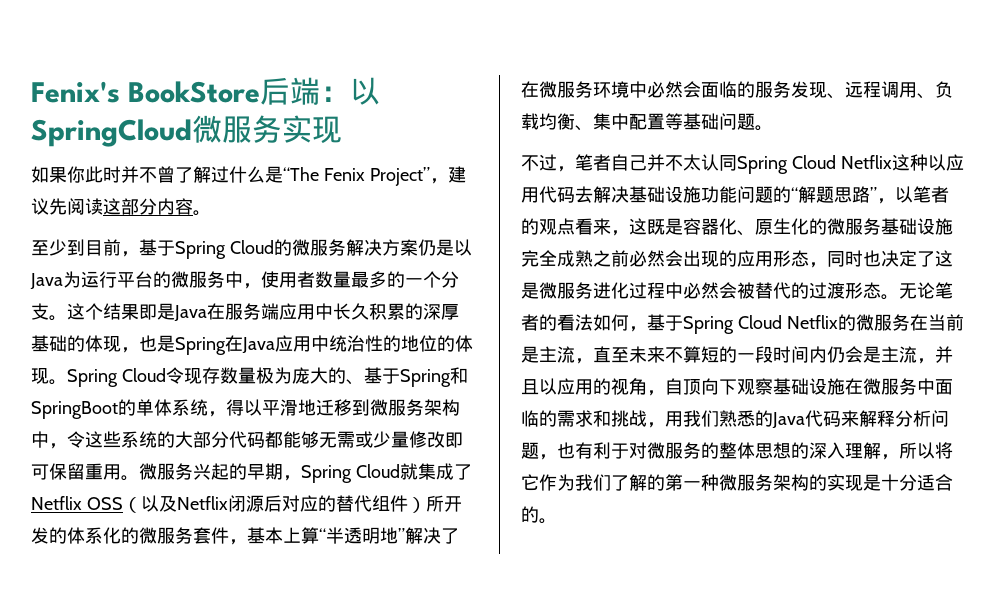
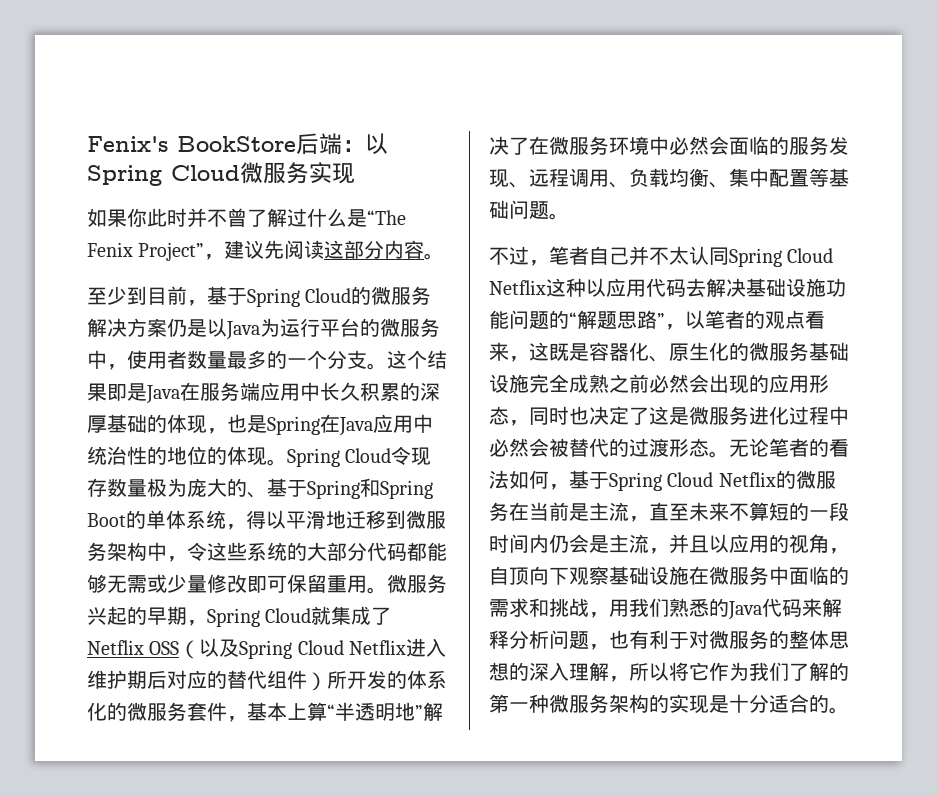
- Fenix's BookStore后端：以SpringCloud微服务实现
+ Fenix's BookStore后端：以Spring Cloud微服务实现
- Spring Cloud令现存数量极为庞大的、基于Spring和SpringBoot的单体系统，得以平滑地迁移到微服务架构中，令这些系统的大部分代码都能够无需或少量修改即可保留重用。
+ Spring Cloud令现存数量极为庞大的、基于Spring和Spring Boot的单体系统，得以平滑地迁移到微服务架构中，令这些系统的大部分代码都能够无需或少量修改即可保留重用。
- 微服务兴起的早期，Spring Cloud就集成了Netflix OSS（以及Netflix闭源后对应的替代组件）所开发的体系化的微服务套件，基本上算“半透明地”解决了在微服务环境中必然会面临的服务发现、远程调用、负载均衡、集中配置等基础问题。
+ 微服务兴起的早期，Spring Cloud就集成了Netflix OSS（以及Spring Cloud Netflix进入维护期后对应的替代组件）所开发的体系化的微服务套件，基本上算“半透明地”解决了在微服务环境中必然会面临的服务发现、远程调用、负载均衡、集中配置等基础问题。

